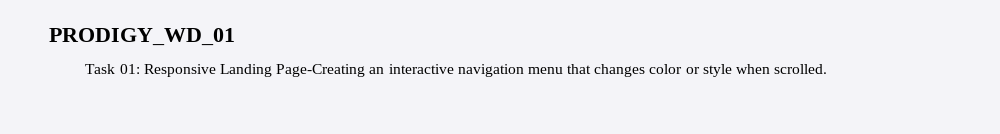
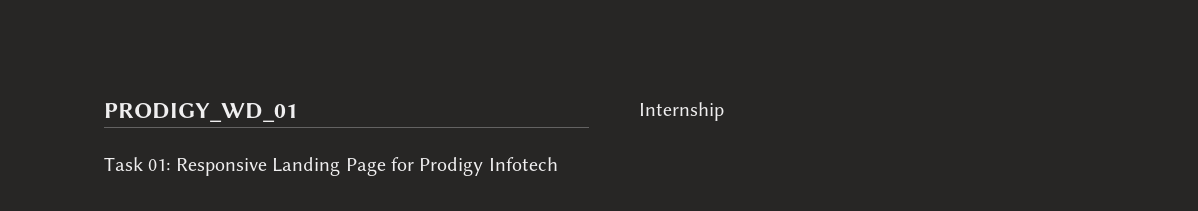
- Task 01: Responsive Landing Page-Creating an interactive navigation menu that changes color or style when scrolled.
+ Task 01: Responsive Landing Page for Prodigy Infotech Internship

